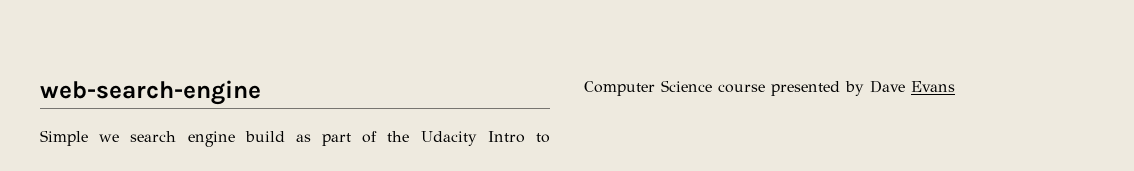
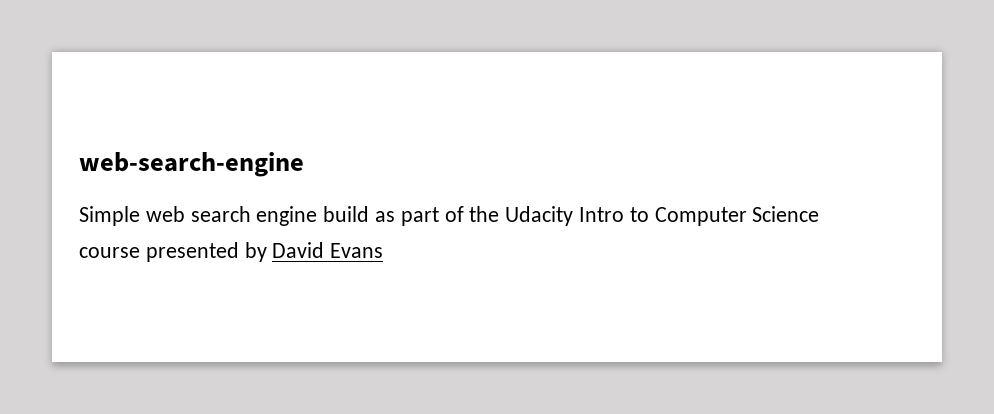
- Simple we search engine build as part of the Udacity Intro to Computer Science course presented by Dave Evans
+ Simple web search engine build as part of the Udacity Intro to Computer Science course presented by David Evans

